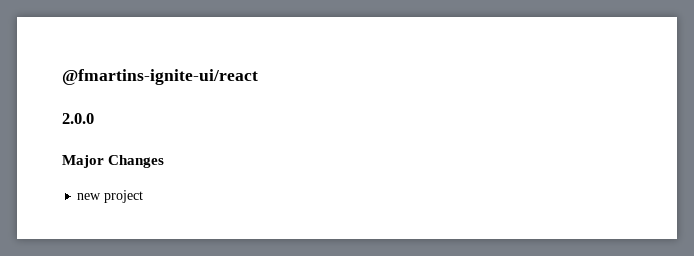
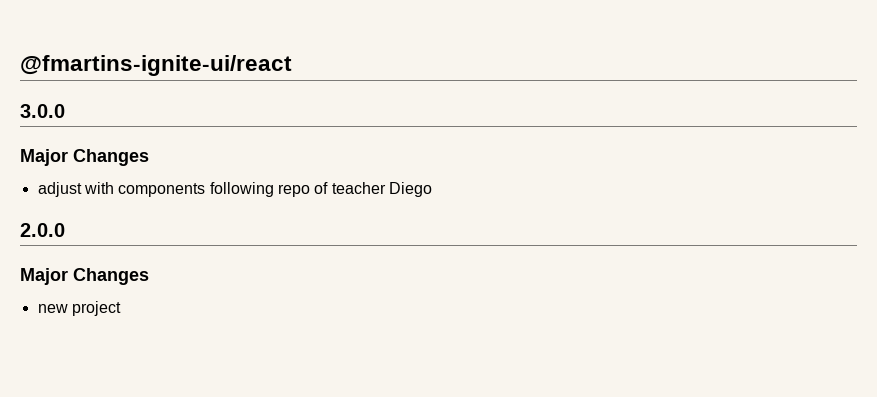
+ 3.0.0
+ Major Changes
+ adjust with components following repo of teacher Diego

